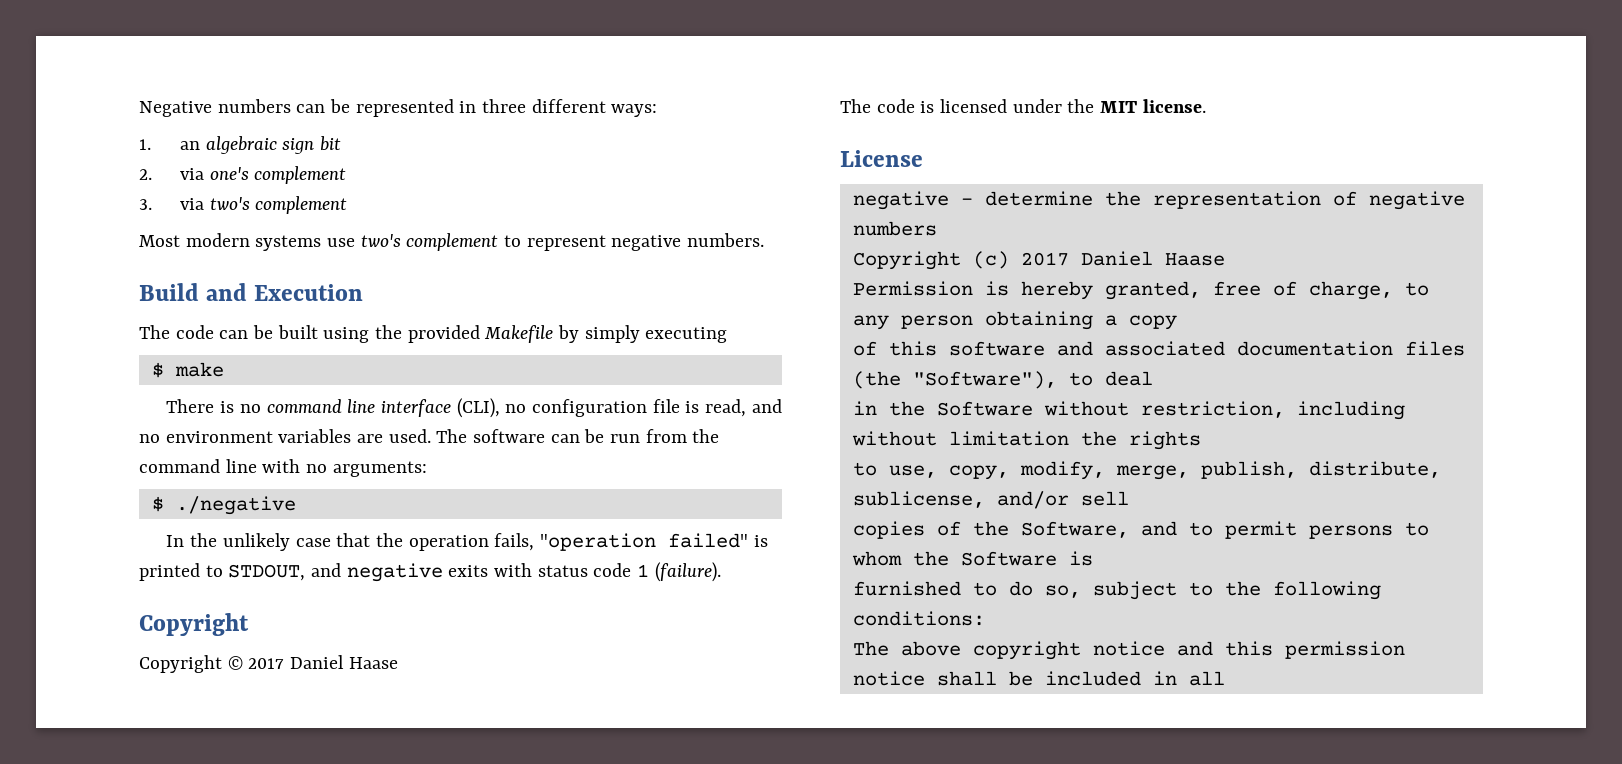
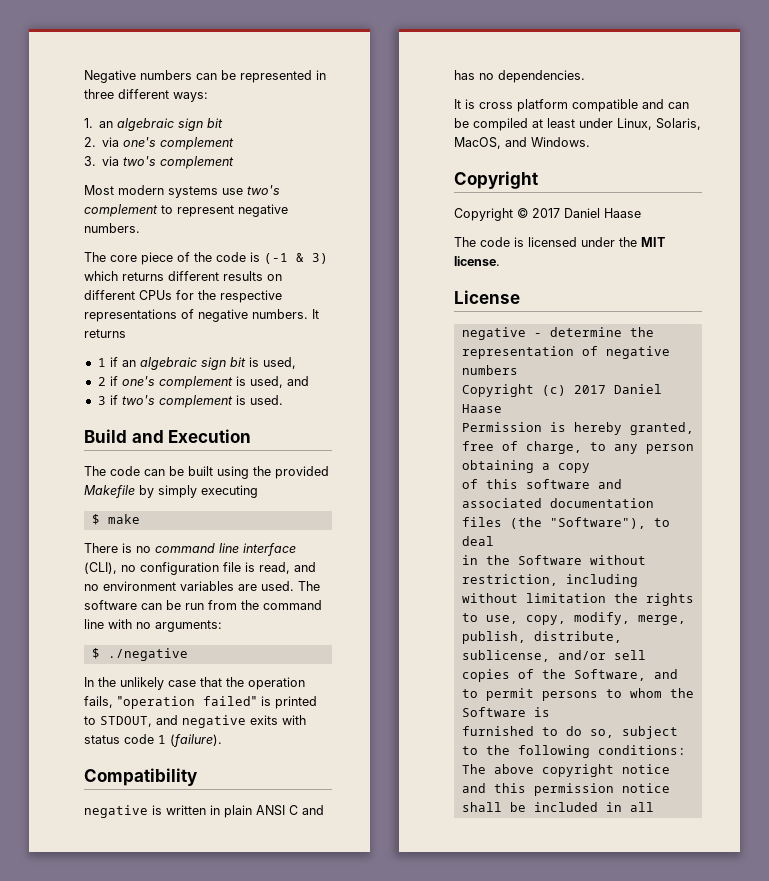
+ The core piece of the code is (-1 & 3) which returns different results on different CPUs for the respective representations of negative numbers. It returns
+ 1 if an algebraic sign bit is used,
+ 2 if one's complement is used, and
+ 3 if two's complement is used.
+ Compatibility
+ negative is written in plain ANSI C and has no dependencies.
+ It is cross platform compatible and can be compiled at least under Linux, Solaris, MacOS, and Windows.

